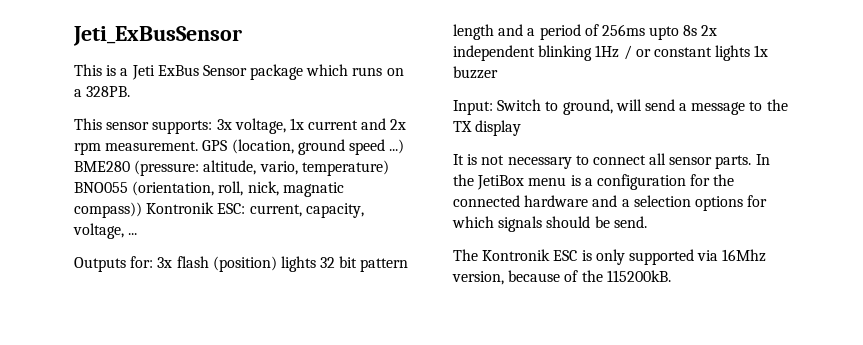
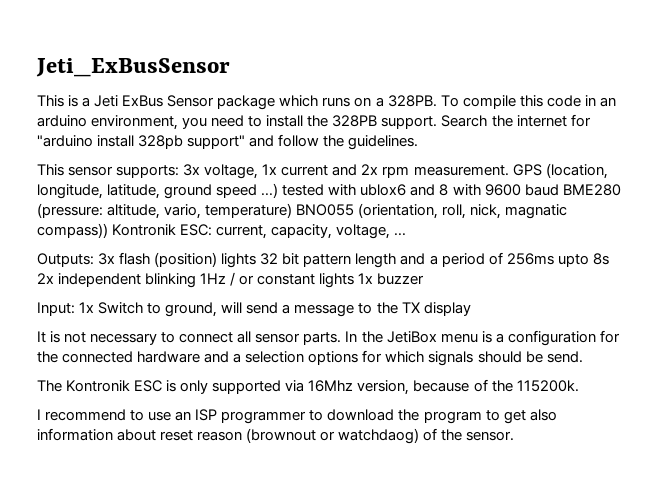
+ To compile this code in an arduino environment, you need to install the 328PB support. Search the internet for "arduino install 328pb support" and follow the guidelines.
- GPS (location, ground speed ...) BME280 (pressure: altitude, vario, temperature) BNO055 (orientation, roll, nick, magnatic compass)) Kontronik ESC: current, capacity, voltage, ...
+ GPS (location, longitude, latitude, ground speed ...) tested with ublox6 and 8 with 9600 baud BME280 (pressure: altitude, vario, temperature) BNO055 (orientation, roll, nick, magnatic compass)) Kontronik ESC: current, capacity, voltage, ...
- Outputs for: 3x flash (position) lights 32 bit pattern length and a period of 256ms upto 8s 2x independent blinking 1Hz / or constant lights 1x buzzer
+ Outputs: 3x flash (position) lights 32 bit pattern length and a period of 256ms upto 8s 2x independent blinking 1Hz / or constant lights 1x buzzer
- Input: Switch to ground, will send a message to the TX display
+ Input: 1x Switch to ground, will send a message to the TX display
- The Kontronik ESC is only supported via 16Mhz version, because of the 115200kB.
+ The Kontronik ESC is only supported via 16Mhz version, because of the 115200k.
+ I recommend to use an ISP programmer to download the program to get also information about reset reason (brownout or watchdaog) of the sensor.

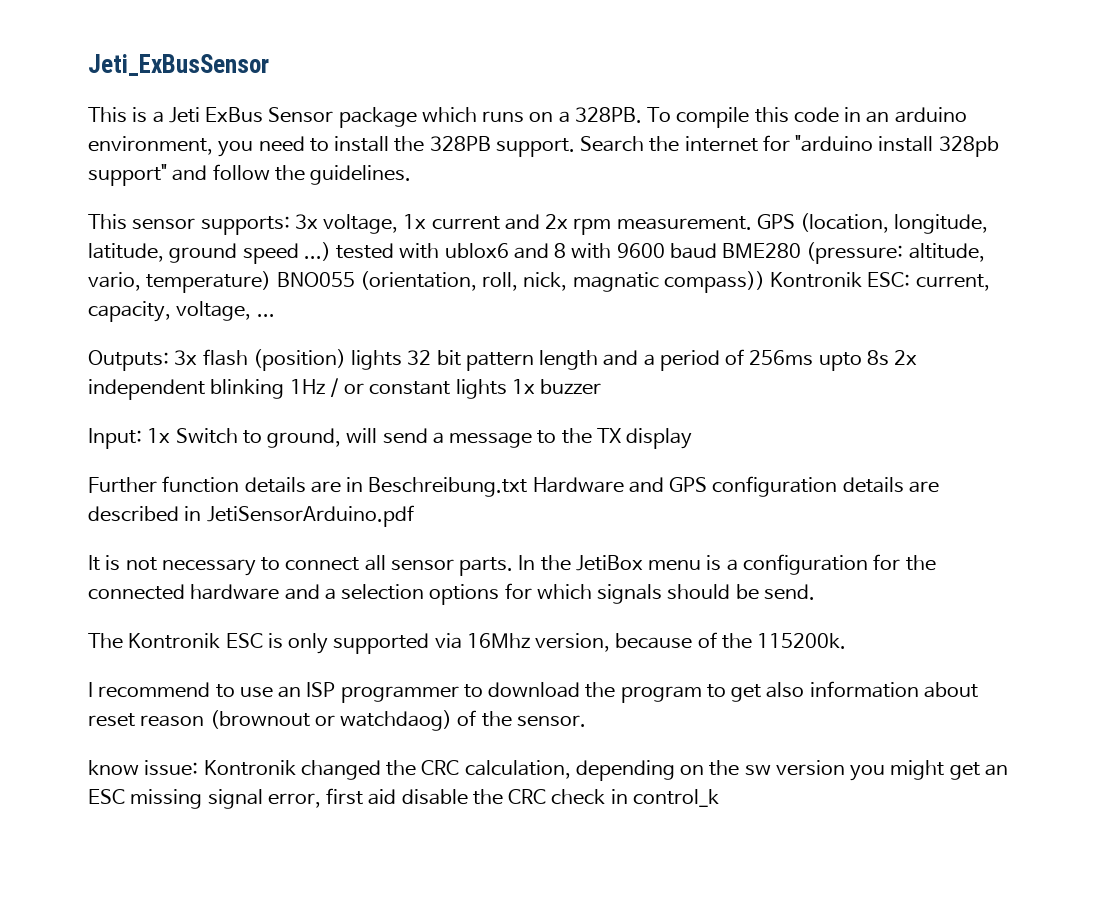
+ Further function details are in Beschreibung.txt Hardware and GPS configuration details are described in JetiSensorArduino.pdf
+ know issue: Kontronik changed the CRC calculation, depending on the sw version you might get an ESC missing signal error, first aid disable the CRC check in control_k

